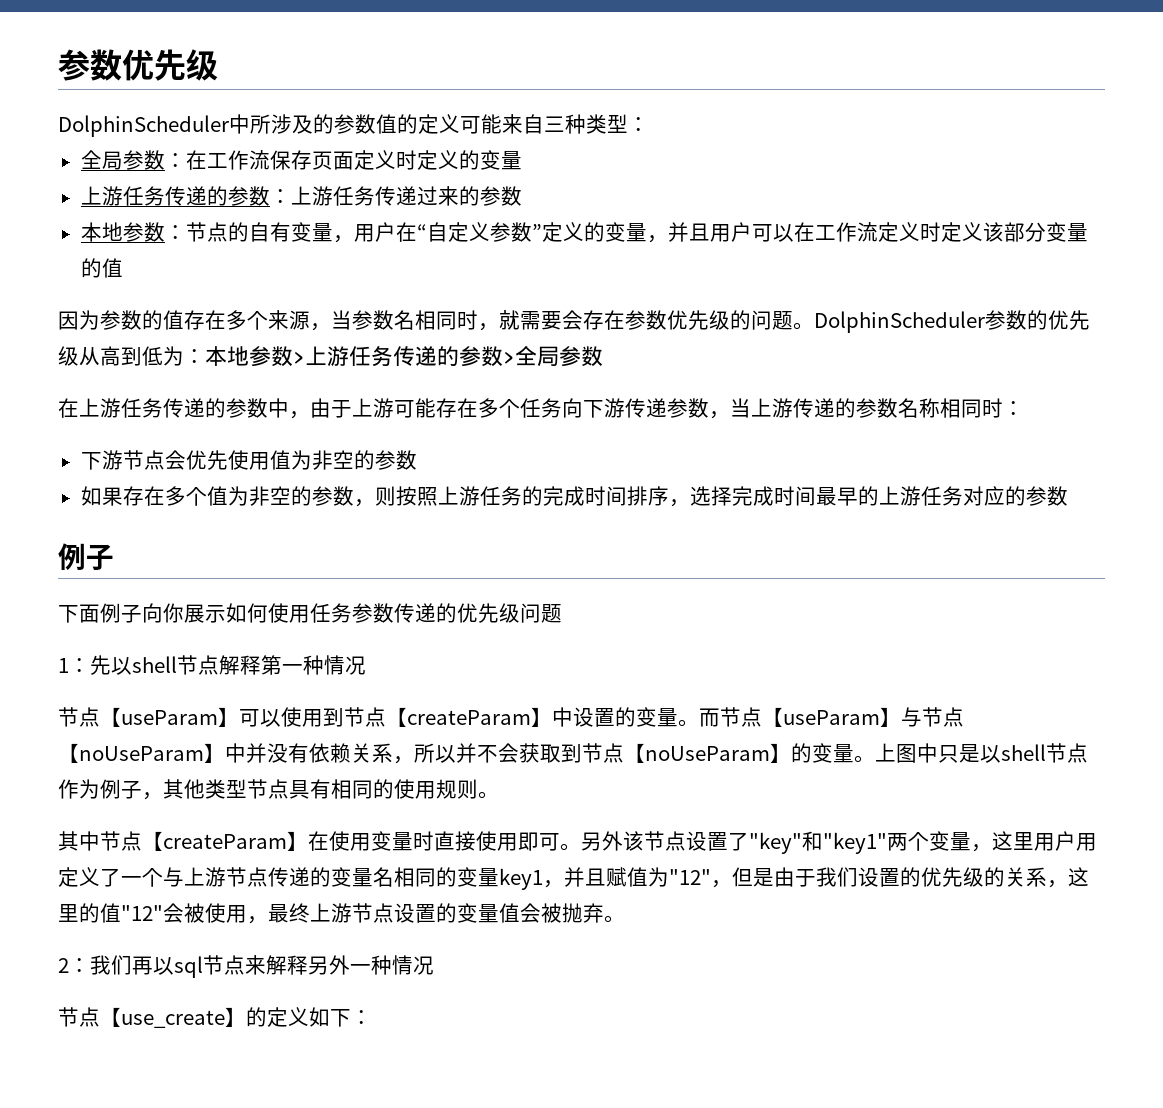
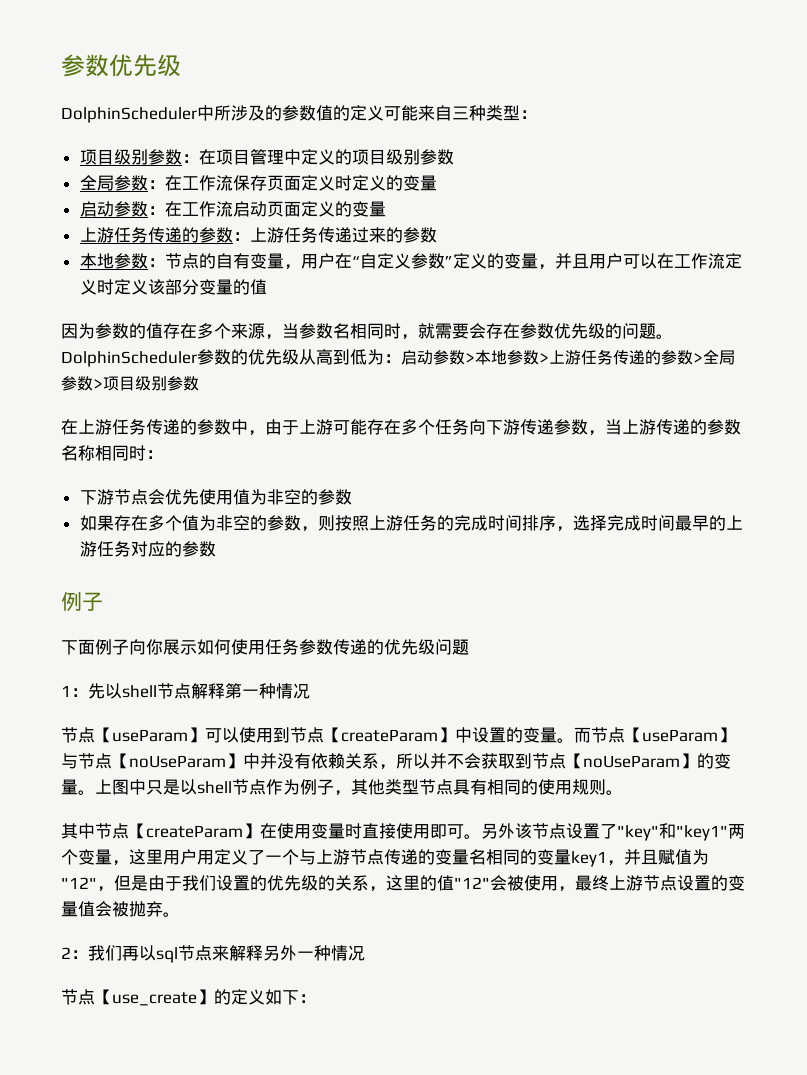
+ 项目级别参数：在项目管理中定义的项目级别参数
+ 启动参数：在工作流启动页面定义的变量
- DolphinScheduler参数的优先级从高到低为：本地参数>上游任务传递的参数>全局参数
+ DolphinScheduler参数的优先级从高到低为：启动参数>本地参数>上游任务传递的参数>全局参数>项目级别参数

